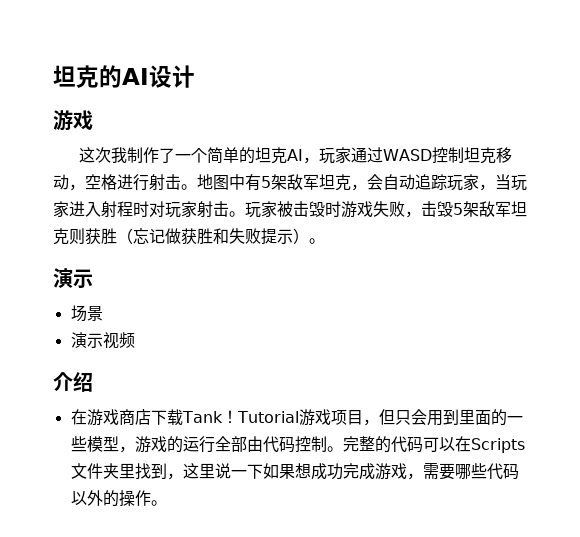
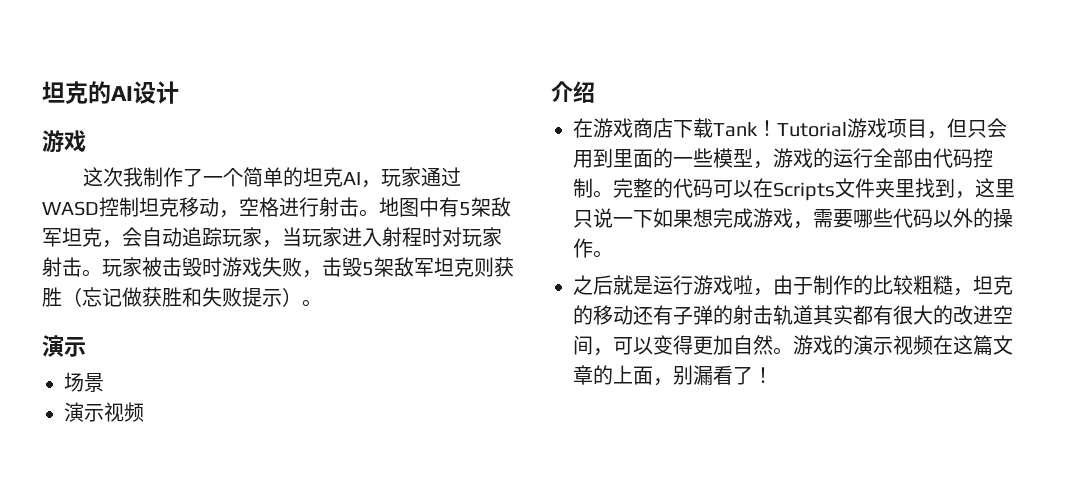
- 完整的代码可以在Scripts文件夹里找到，这里说一下如果想成功完成游戏，需要哪些代码以外的操作。
+ 完整的代码可以在Scripts文件夹里找到，这里只说一下如果想完成游戏，需要哪些代码以外的操作。
+ 之后就是运行游戏啦，由于制作的比较粗糙，坦克的移动还有子弹的射击轨道其实都有很大的改进空间，可以变得更加自然。游戏的演示视频在这篇文章的上面，别漏看了！

